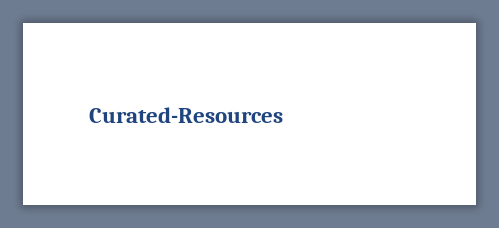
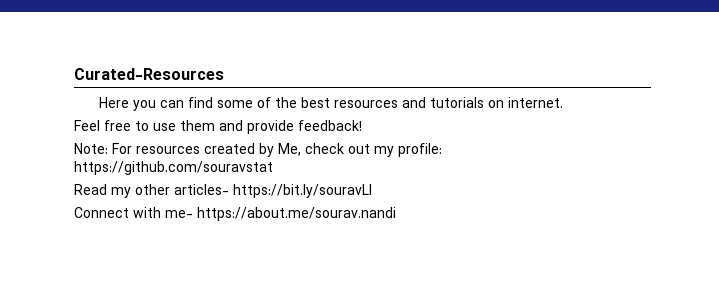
+ Here you can find some of the best resources and tutorials on internet.
+ Feel free to use them and provide feedback!
+ Note: For resources created by Me, check out my profile:
+ https://github.com/souravstat
+ Read my other articles- https://bit.ly/souravLI
+ Connect with me- https://about.me/sourav.nandi

